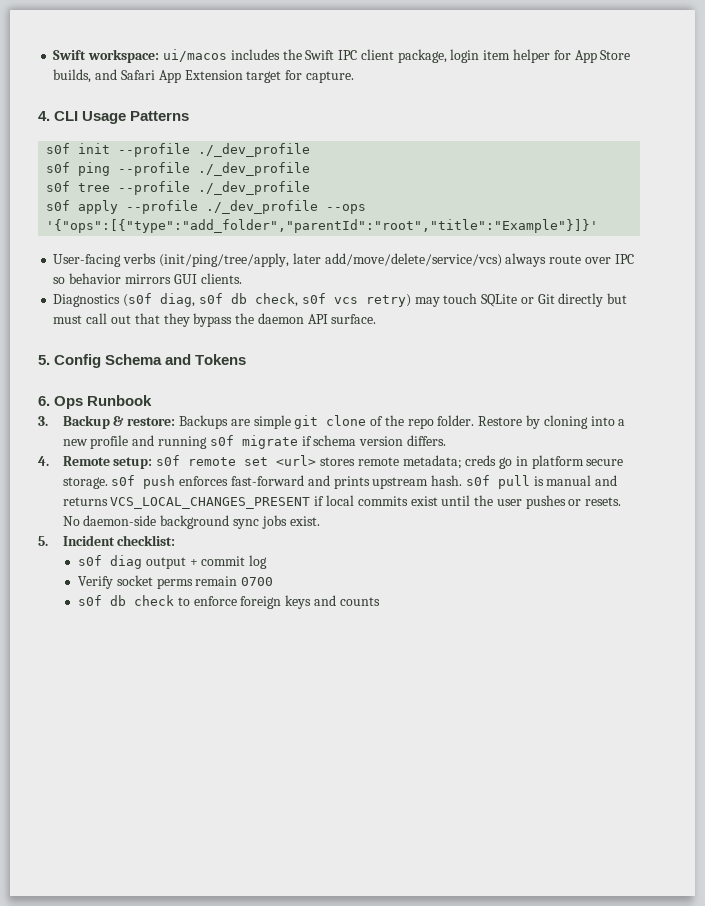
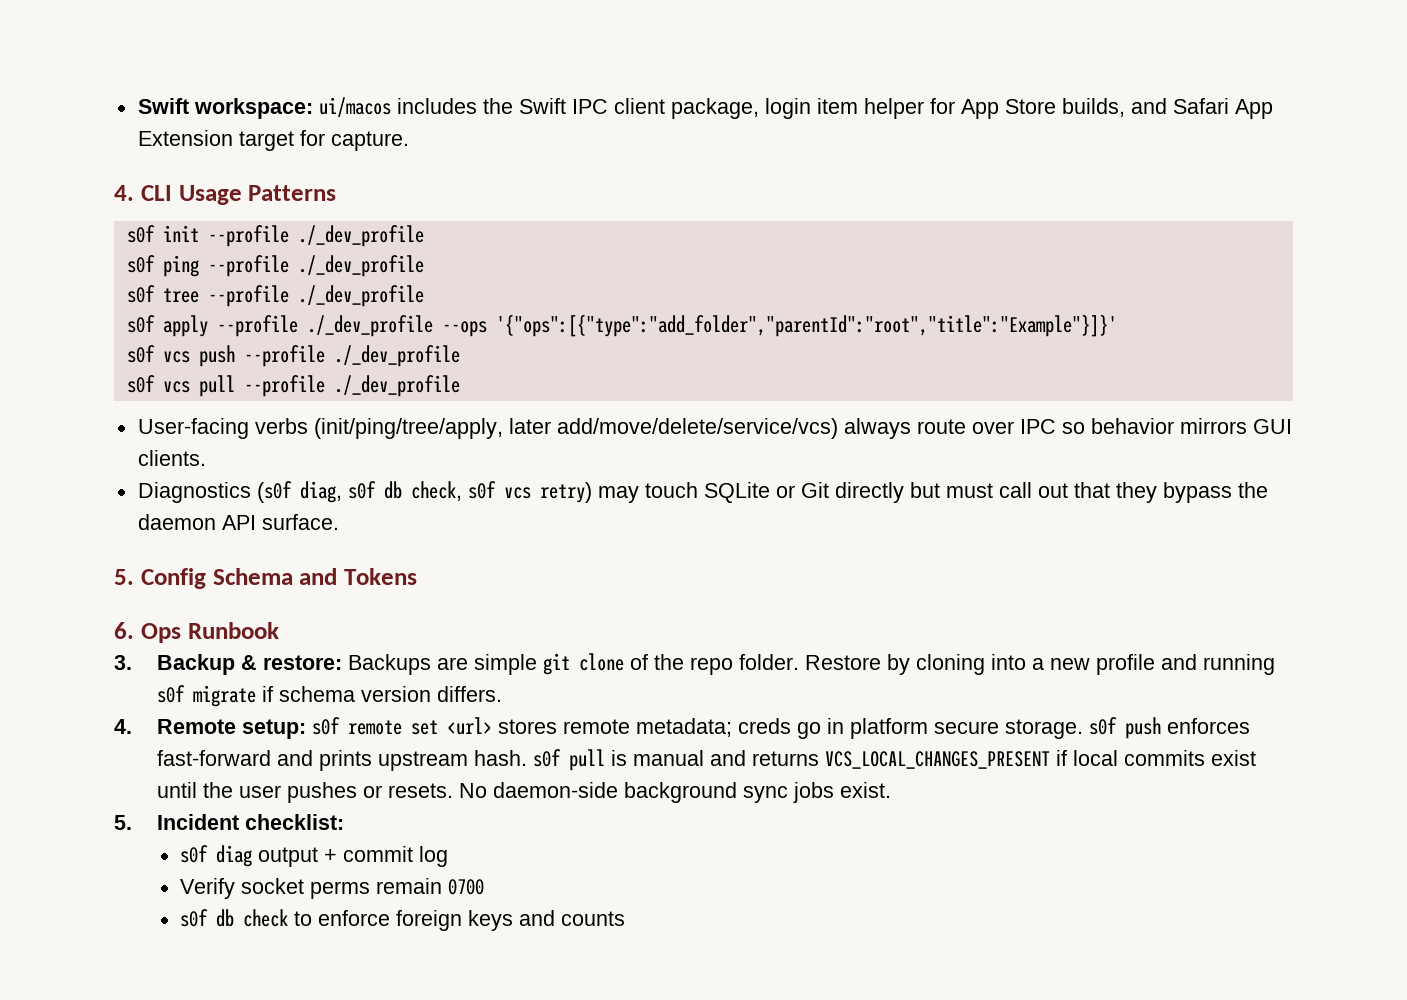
+ s0f vcs push --profile ./_dev_profile
+ s0f vcs pull --profile ./_dev_profile

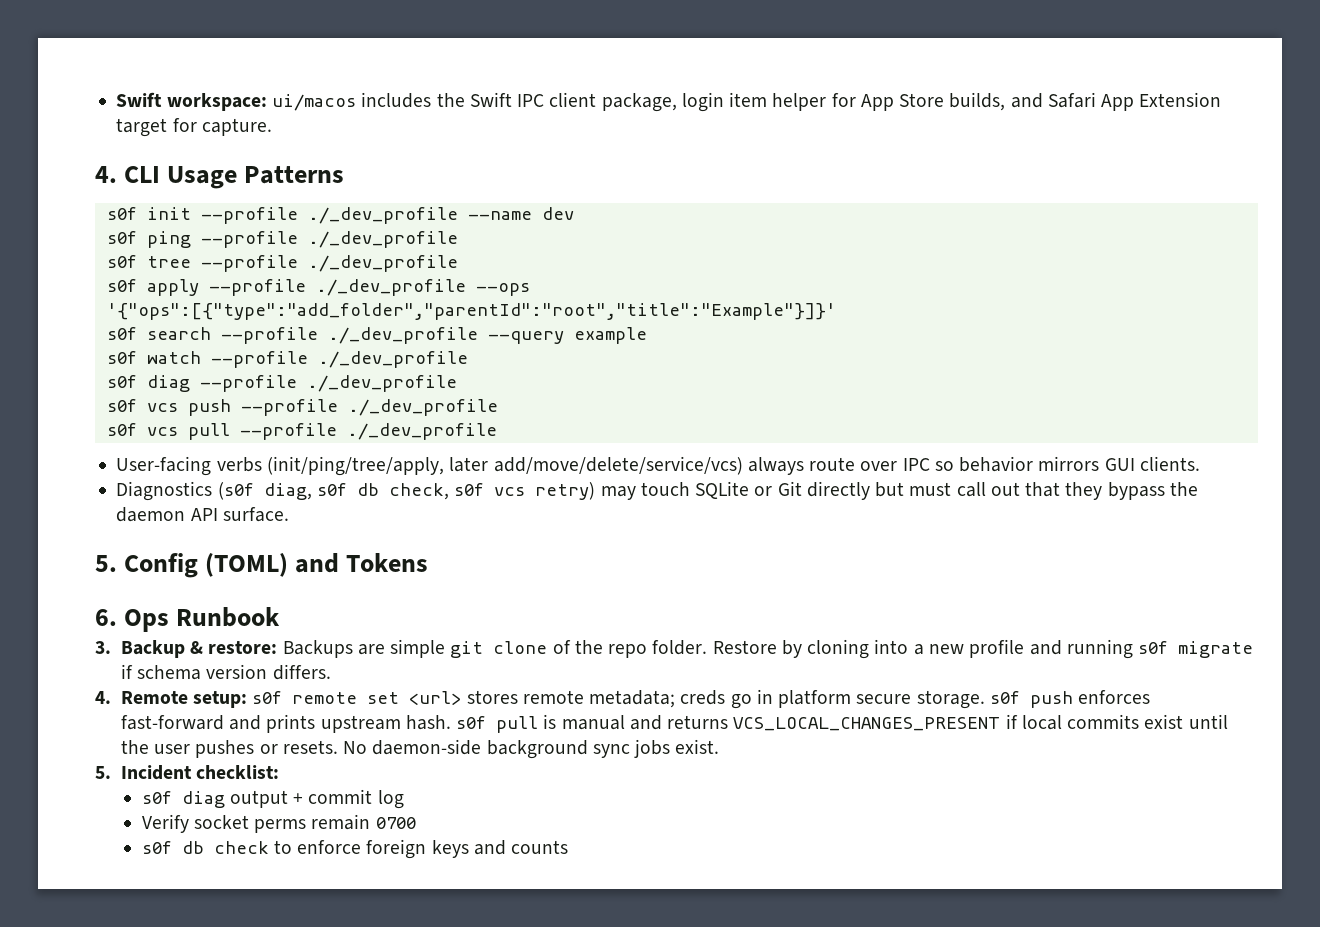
- s0f init --profile ./_dev_profile
+ s0f init --profile ./_dev_profile --name dev
+ s0f search --profile ./_dev_profile --query example
+ s0f watch --profile ./_dev_profile
+ s0f diag --profile ./_dev_profile
- 5. Config Schema and Tokens
+ 5. Config (TOML) and Tokens

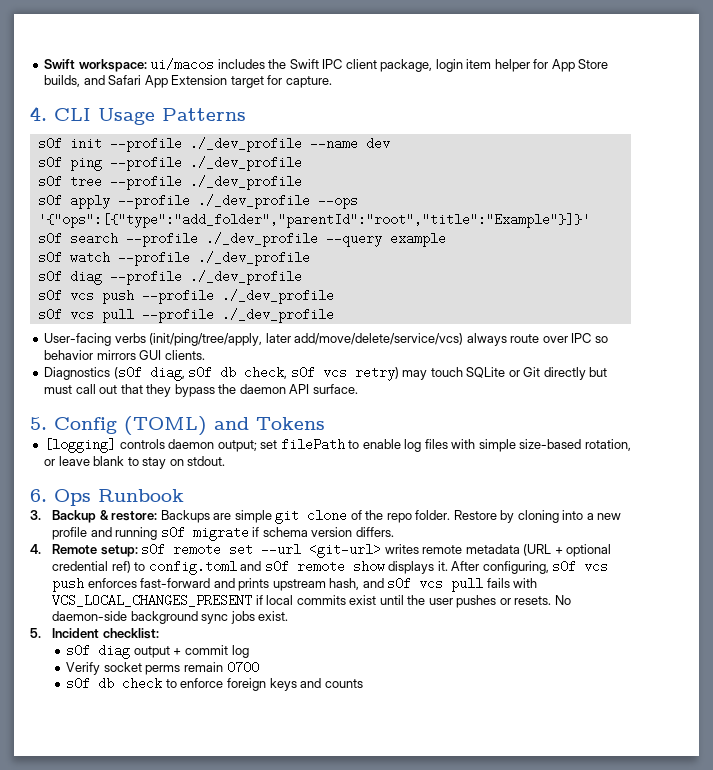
+ [logging] controls daemon output; set filePath to enable log files with simple size-based rotation, or leave blank to stay on stdout.
- 4. Remote setup: s0f remote set <url> stores remote metadata; creds go in platform secure storage. s0f push enforces fast-forward and prints upstream hash. s0f pull is manual and returns VCS_LOCAL_CHANGES_PRESENT if local commits exist until the user pushes or resets.
+ 4. Remote setup: s0f remote set --url <git-url> writes remote metadata (URL + optional credential ref) to config.toml and s0f remote show displays it. After configuring, s0f vcs push enforces fast-forward and prints upstream hash, and s0f vcs pull fails with VCS_LOCAL_CHANGES_PRESENT if local commits exist until the user pushes or resets.

